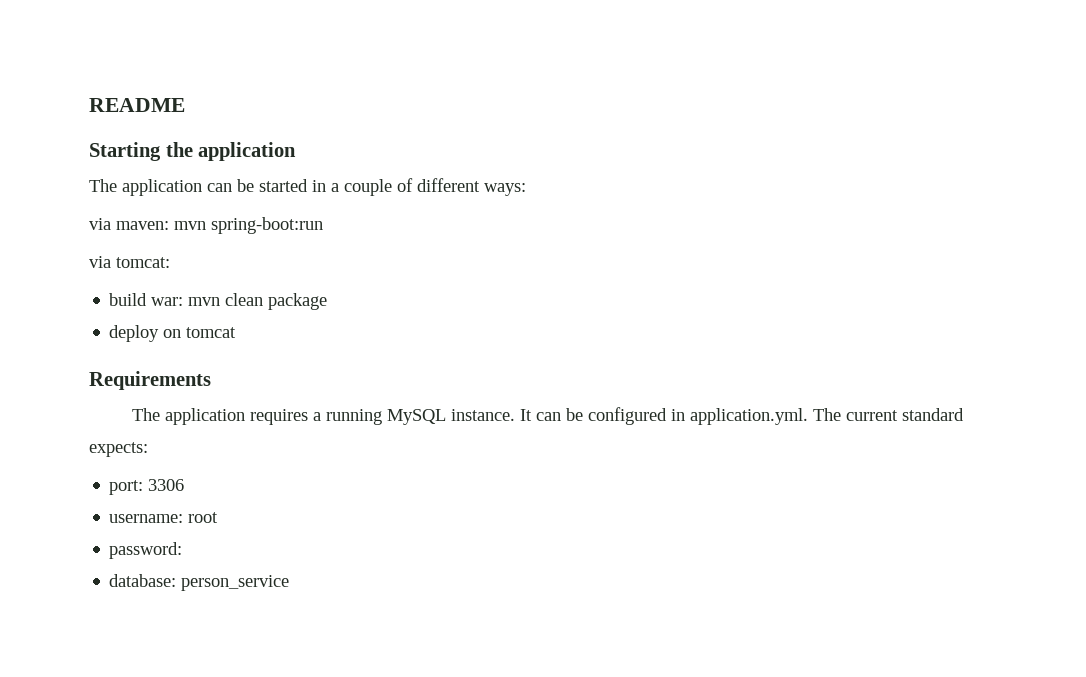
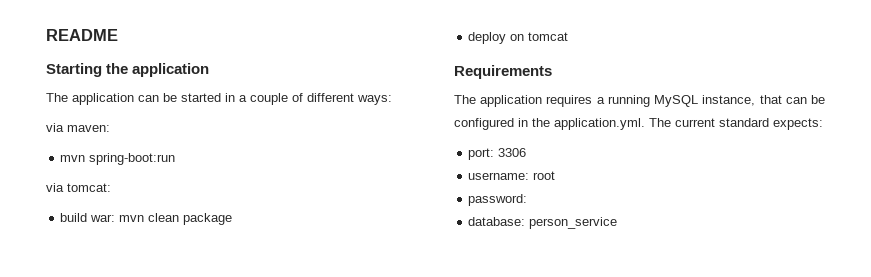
- via maven: mvn spring-boot:run
+ via maven:
+ mvn spring-boot:run
- The application requires a running MySQL instance. It can be configured in application.yml. The current standard expects:
+ The application requires a running MySQL instance, that can be configured in the application.yml. The current standard expects:

